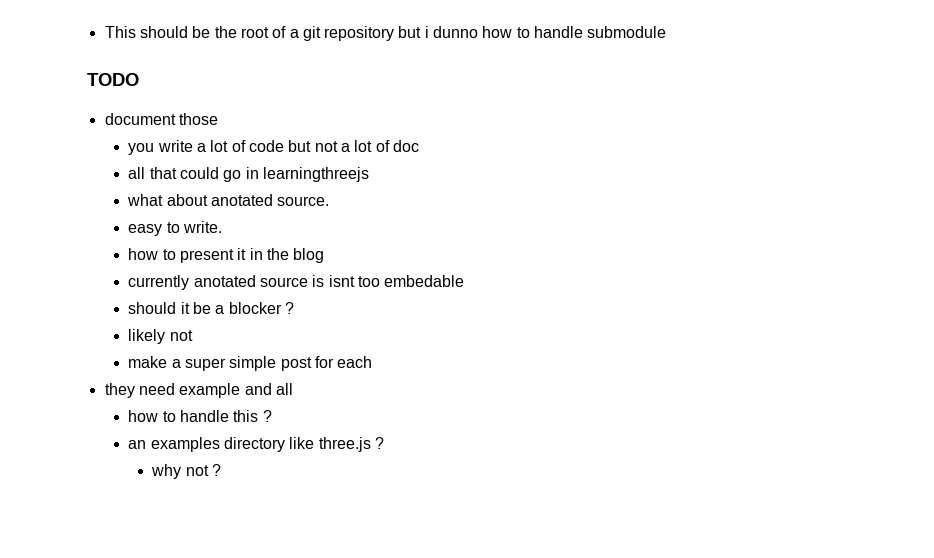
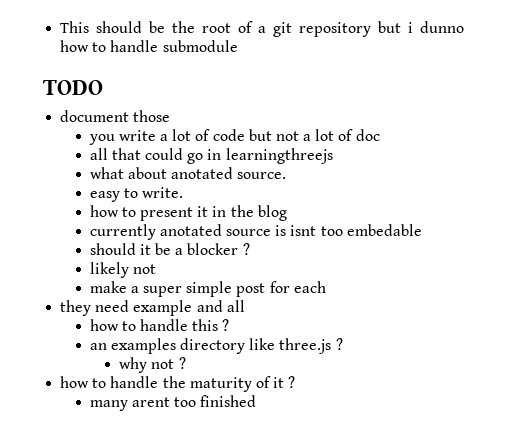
+ how to handle the maturity of it ?
+ many arent too finished

